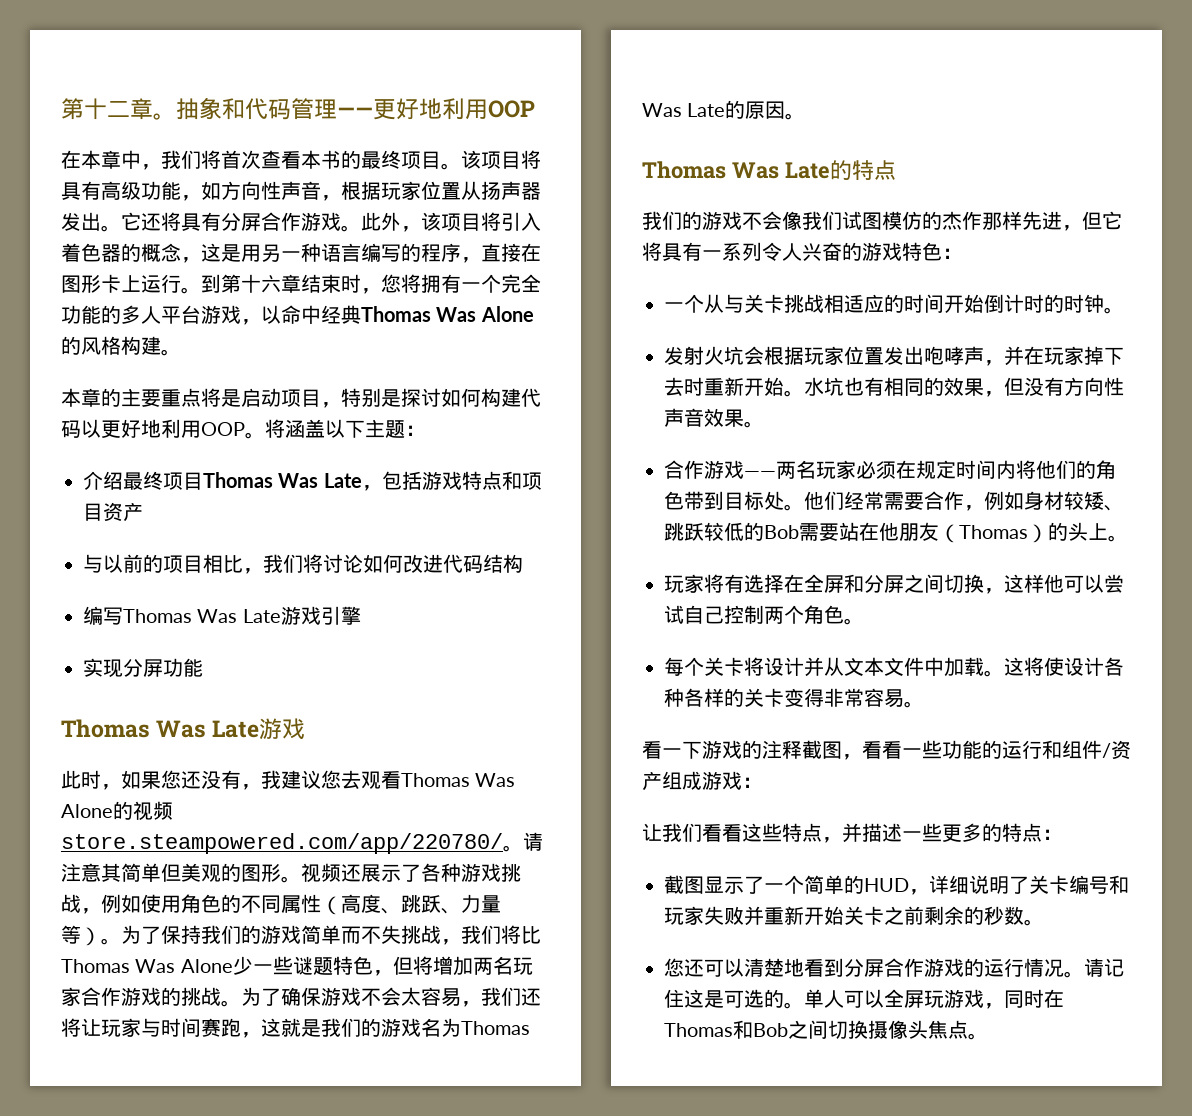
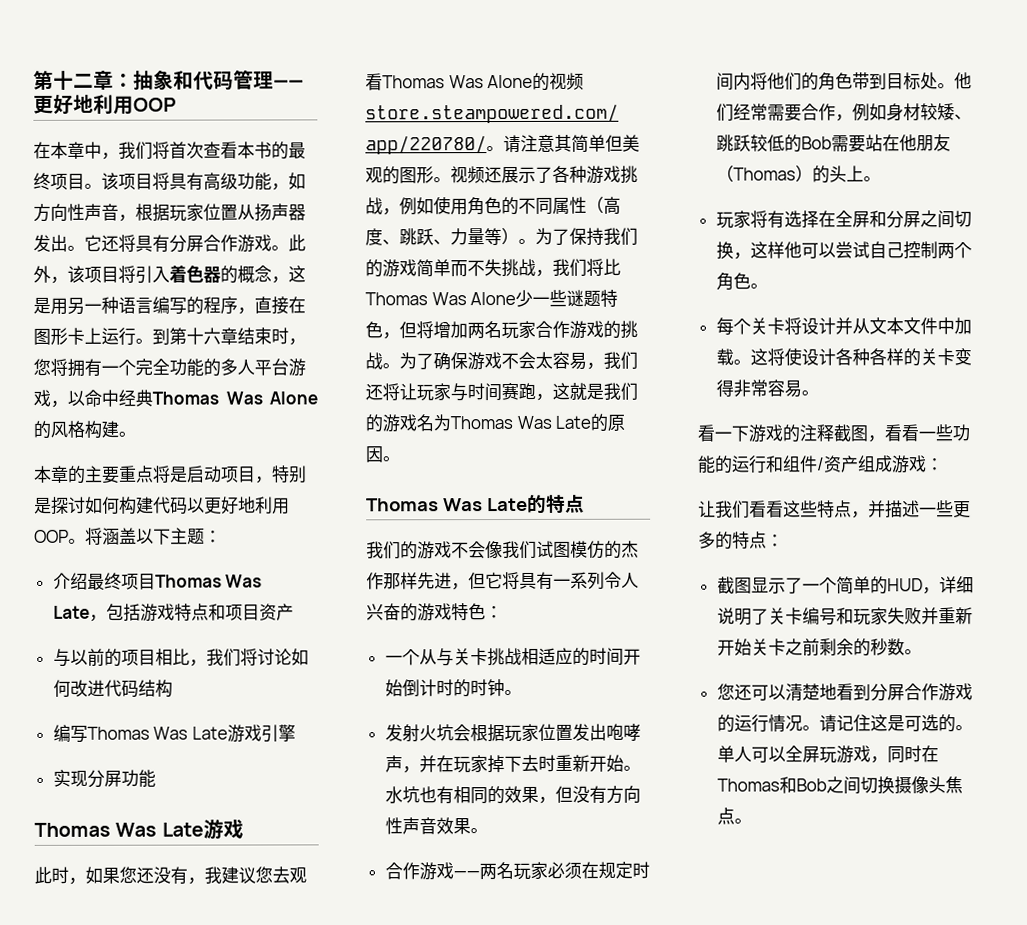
- 第十二章。抽象和代码管理——更好地利用OOP
+ 第十二章：抽象和代码管理——更好地利用OOP

